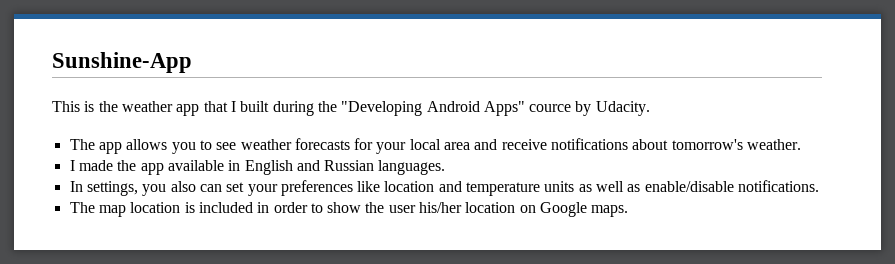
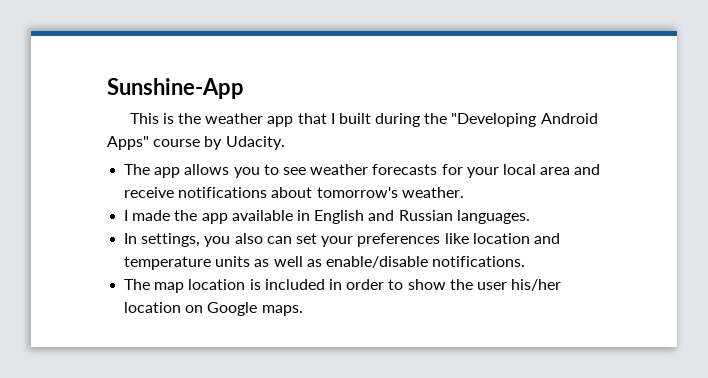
- This is the weather app that I built during the "Developing Android Apps" cource by Udacity.
+ This is the weather app that I built during the "Developing Android Apps" course by Udacity.

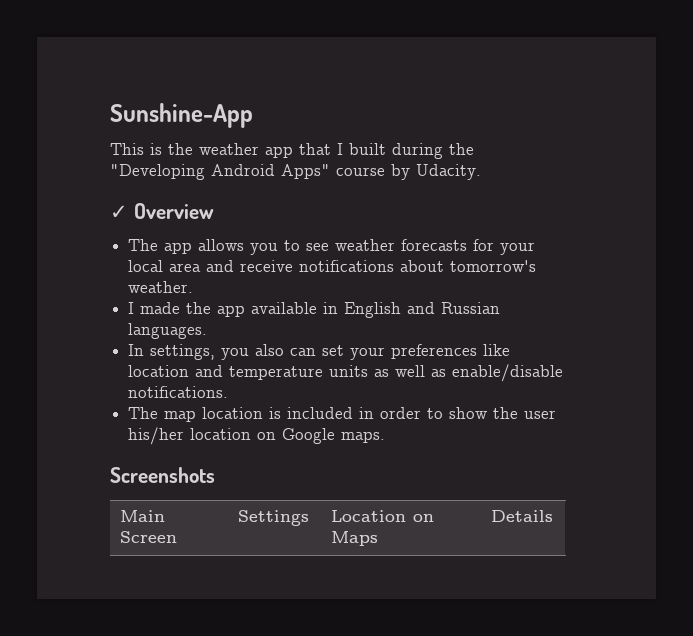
+ ✓ Overview
+ Screenshots
+ Main Screen | Settings | Location on Maps | Details

